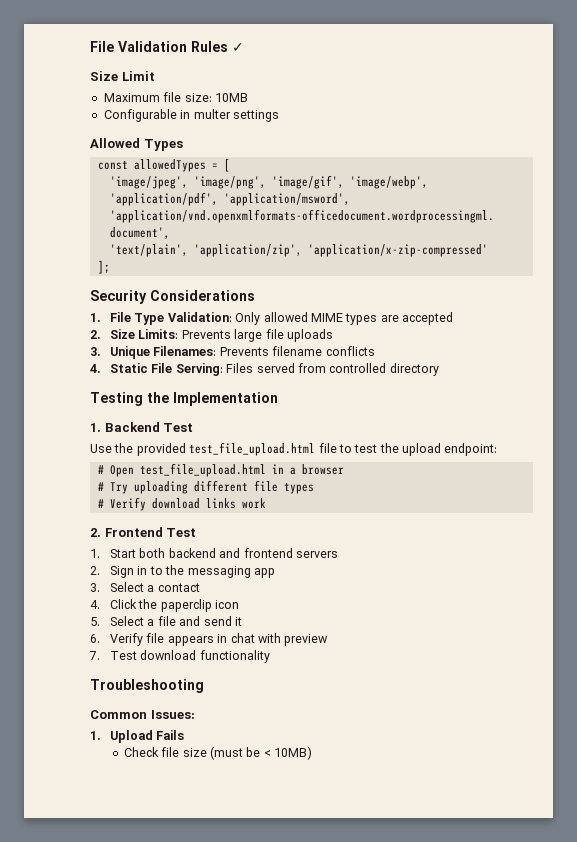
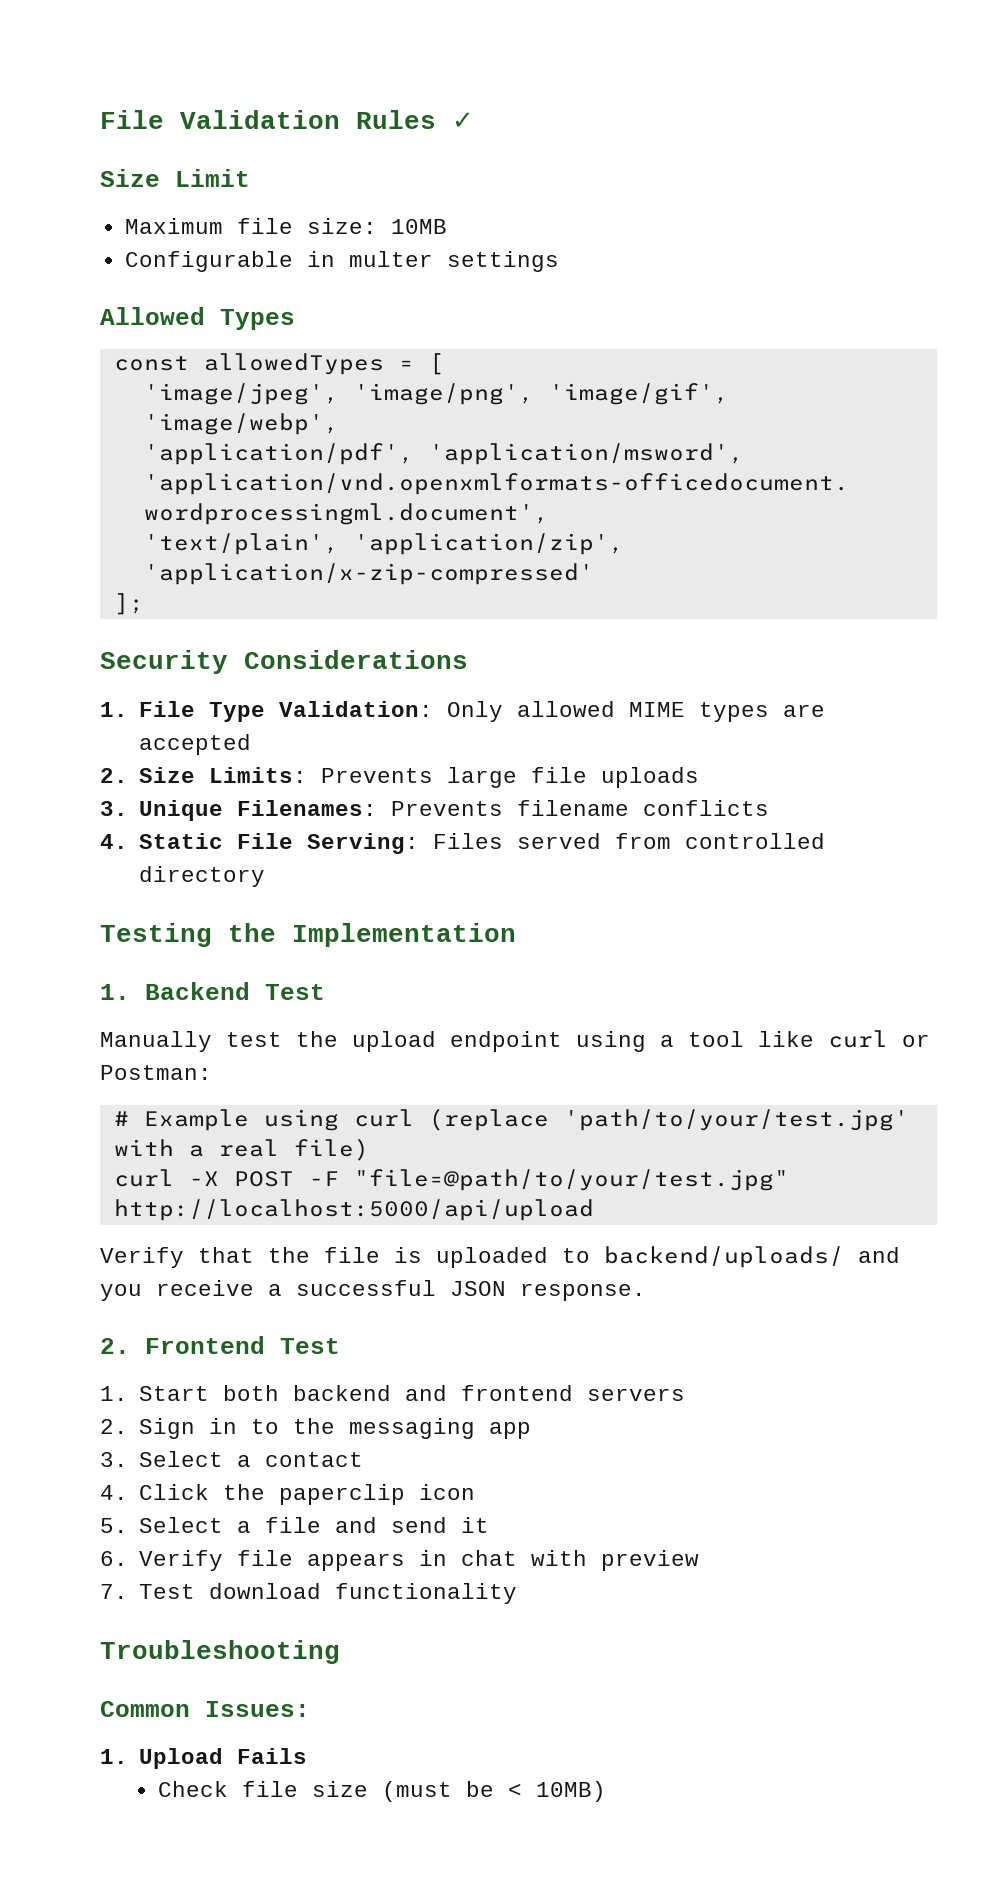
- Use the provided test_file_upload.html file to test the upload endpoint:
- # Open test_file_upload.html in a browser
- # Try uploading different file types
- # Verify download links work
+ Manually test the upload endpoint using a tool like curl or Postman:
+ # Example using curl (replace 'path/to/your/test.jpg' with a real file)
+ curl -X POST -F "file=@path/to/your/test.jpg" http://localhost:5000/api/upload
+ Verify that the file is uploaded to backend/uploads/ and you receive a successful JSON response.

